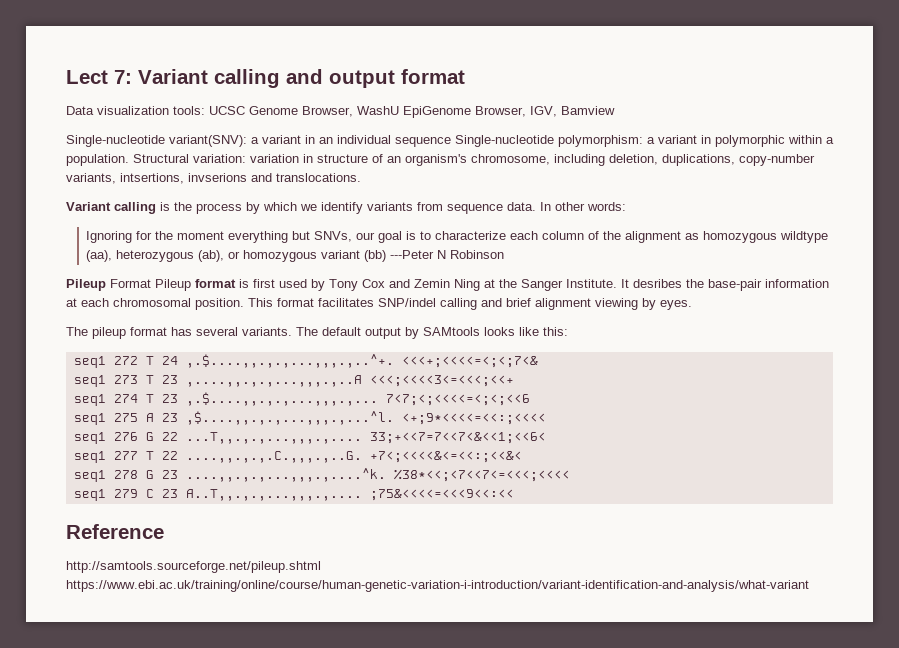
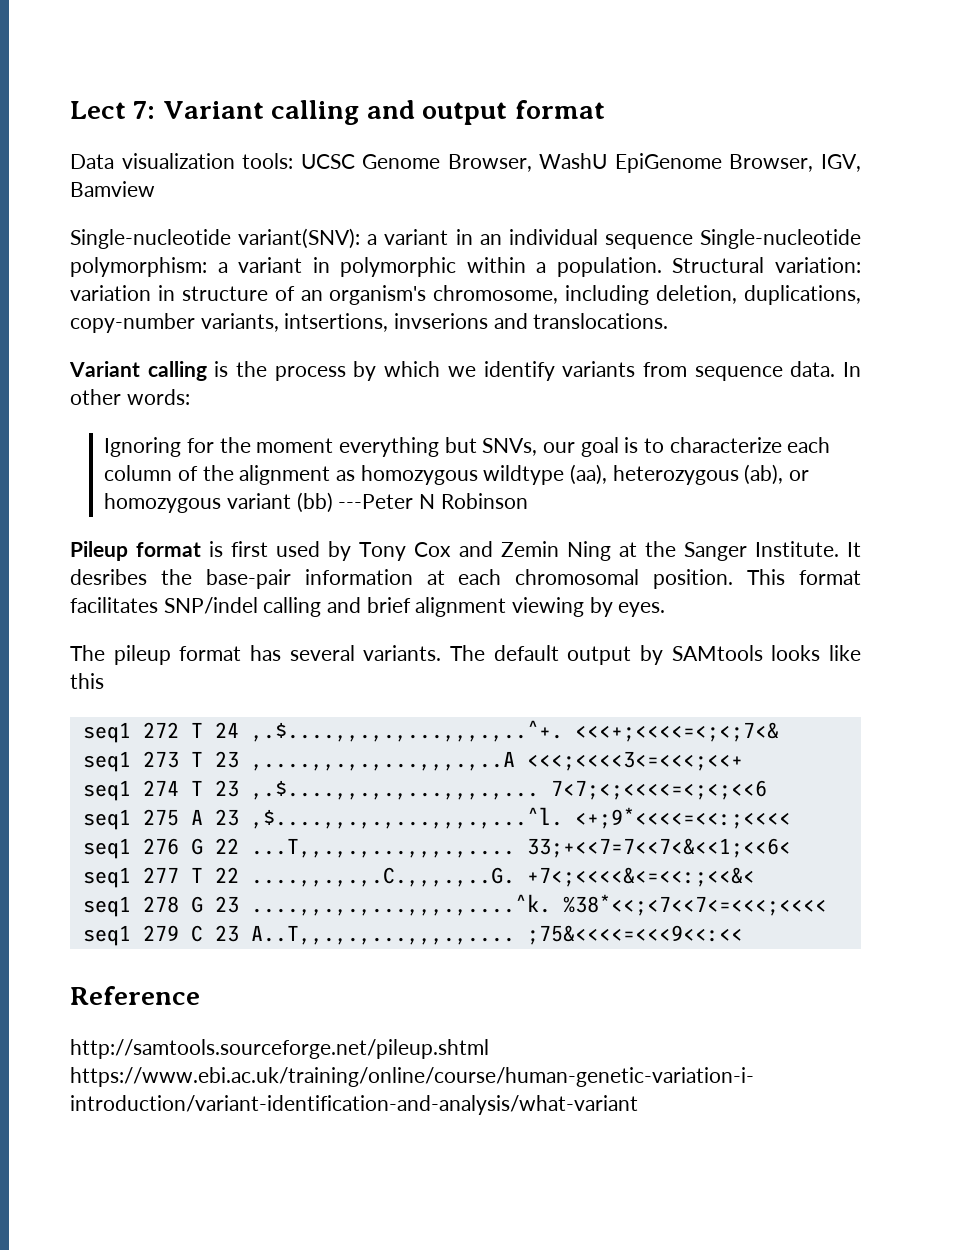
- Pileup Format Pileup format is first used by Tony Cox and Zemin Ning at the Sanger Institute.
+ Pileup format is first used by Tony Cox and Zemin Ning at the Sanger Institute.
- The default output by SAMtools looks like this:
+ The default output by SAMtools looks like this

